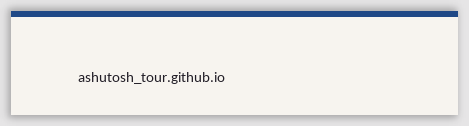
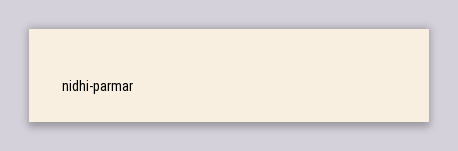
- ashutosh_tour.github.io
+ nidhi-parmar

